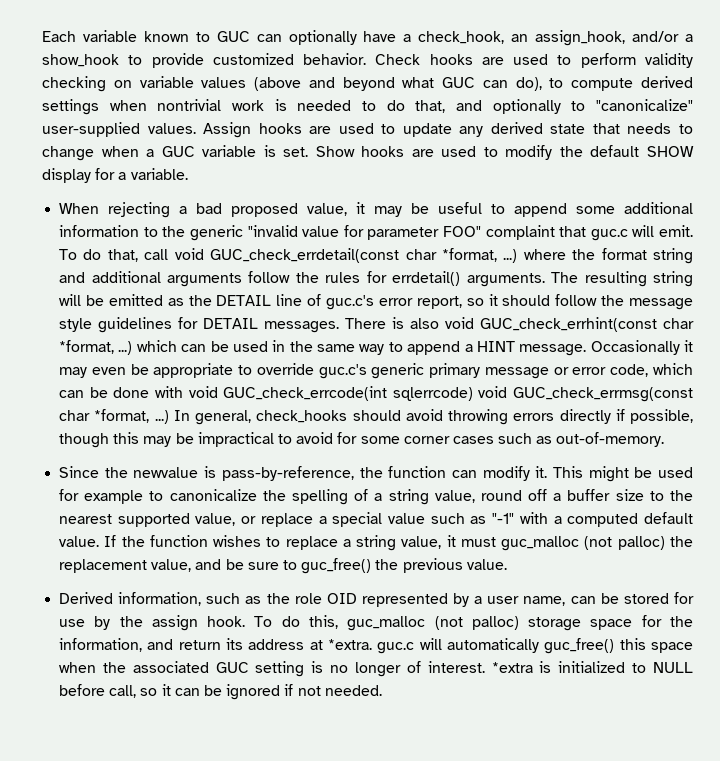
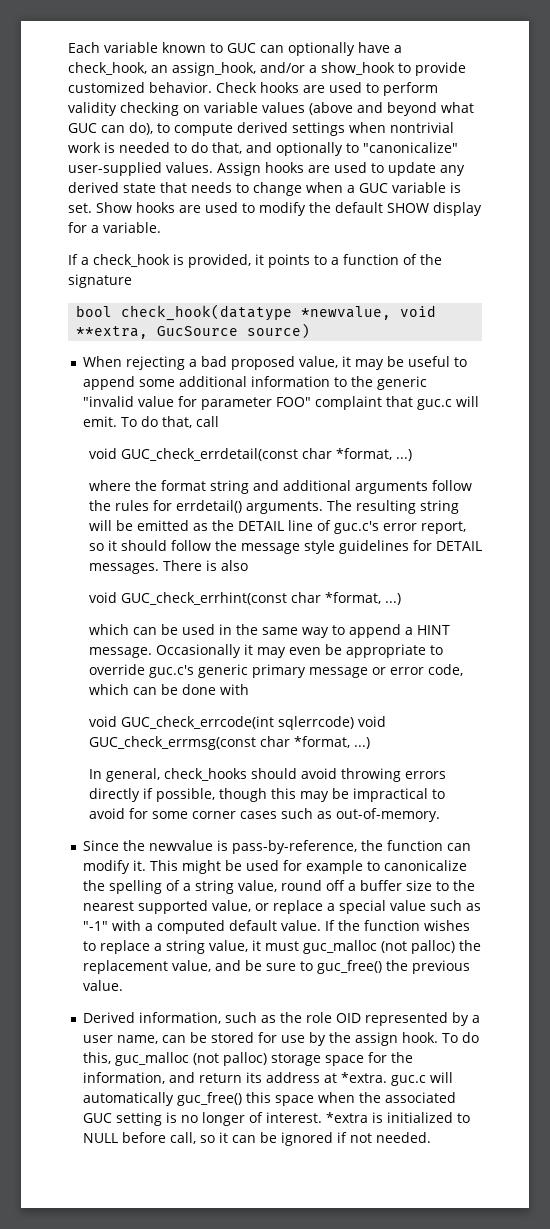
+ If a check_hook is provided, it points to a function of the signature
+ bool check_hook(datatype *newvalue, void **extra, GucSource source)
- To do that, call void GUC_check_errdetail(const char *format, ...) where the format string and additional arguments follow the rules for errdetail() arguments.
+ To do that, call
+ void GUC_check_errdetail(const char *format, ...)
+ where the format string and additional arguments follow the rules for errdetail() arguments.
- There is also void GUC_check_errhint(const char *format, ...) which can be used in the same way to append a HINT message.
+ There is also
+ void GUC_check_errhint(const char *format, ...)
+ which can be used in the same way to append a HINT message.
- Occasionally it may even be appropriate to override guc.c's generic primary message or error code, which can be done with void GUC_check_errcode(int sqlerrcode) void GUC_check_errmsg(const char *format, ...) In general, check_hooks should avoid throwing errors directly if possible, though this may be impractical to avoid for some corner cases such as out-of-memory.
+ Occasionally it may even be appropriate to override guc.c's generic primary message or error code, which can be done with
+ void GUC_check_errcode(int sqlerrcode) void GUC_check_errmsg(const char *format, ...)
+ In general, check_hooks should avoid throwing errors directly if possible, though this may be impractical to avoid for some corner cases such as out-of-memory.

